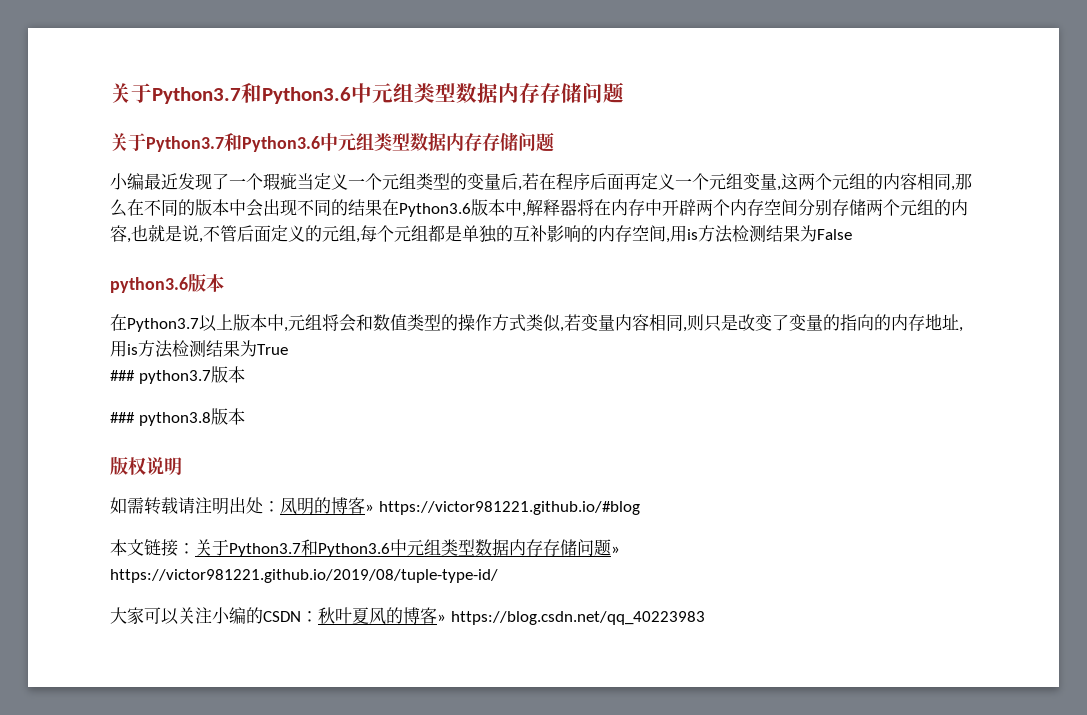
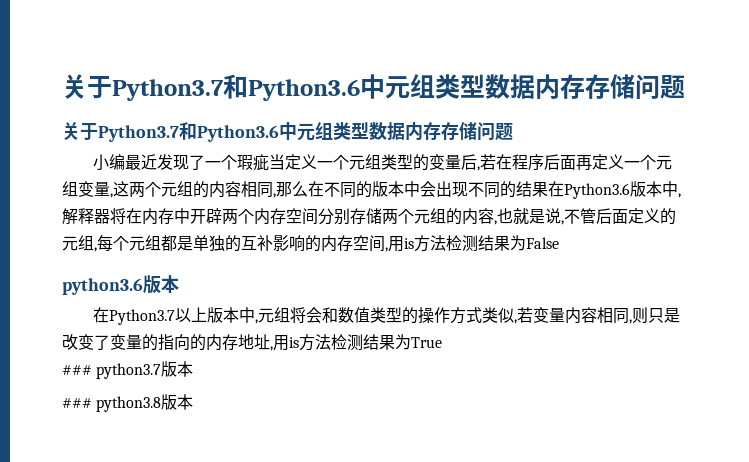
- 版权说明
- 如需转载请注明出处：凤明的博客» https://victor981221.github.io/#blog
- 本文链接：关于Python3.7和Python3.6中元组类型数据内存存储问题» https://victor981221.github.io/2019/08/tuple-type-id/
- 大家可以关注小编的CSDN：秋叶夏风的博客» https://blog.csdn.net/qq_40223983

